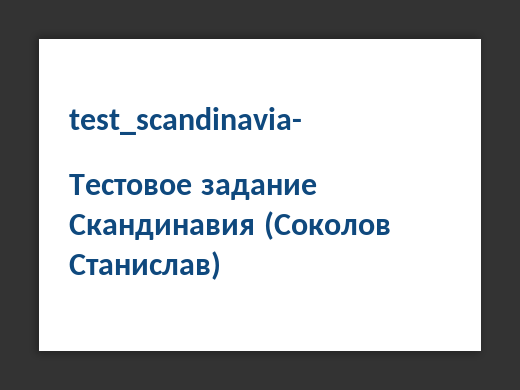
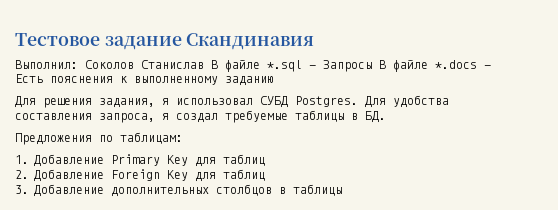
- test_scandinavia-
- Тестовое задание Скандинавия (Соколов Станислав)
+ Тестовое задание Скандинавия
+ Выполнил: Соколов Станислав В файле *.sql - Запросы В файле *.docs - Есть пояснения к выполненному заданию
+ Для решения задания, я использовал СУБД Postgres. Для удобства составления запроса, я создал требуемые таблицы в БД.
+ Предложения по таблицам:
+ 1. Добавление Primary Key для таблиц
+ 2. Добавление Foreign Key для таблиц
+ 3. Добавление дополнительных столбцов в таблицы

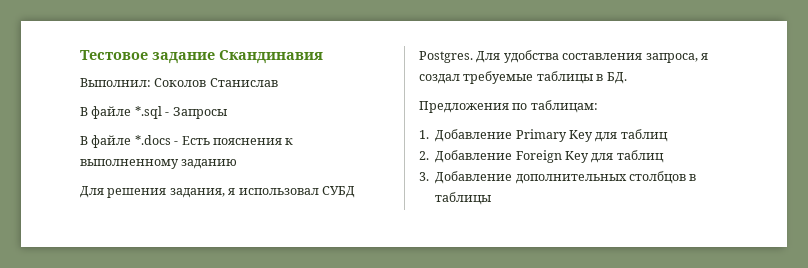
- Выполнил: Соколов Станислав В файле *.sql - Запросы В файле *.docs - Есть пояснения к выполненному заданию
+ Выполнил: Соколов Станислав
+ В файле *.sql - Запросы
+ В файле *.docs - Есть пояснения к выполненному заданию

